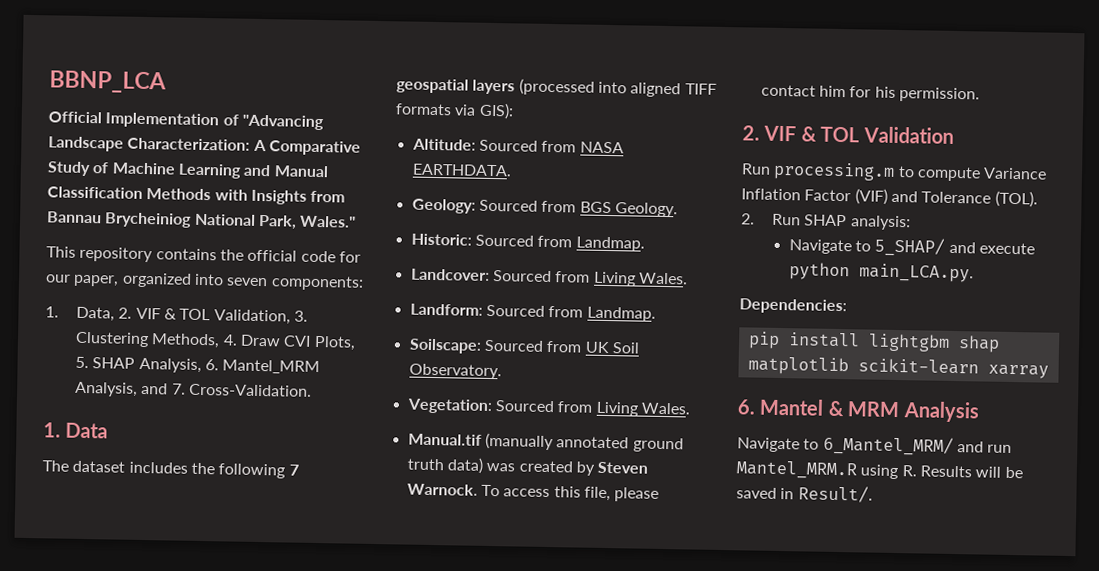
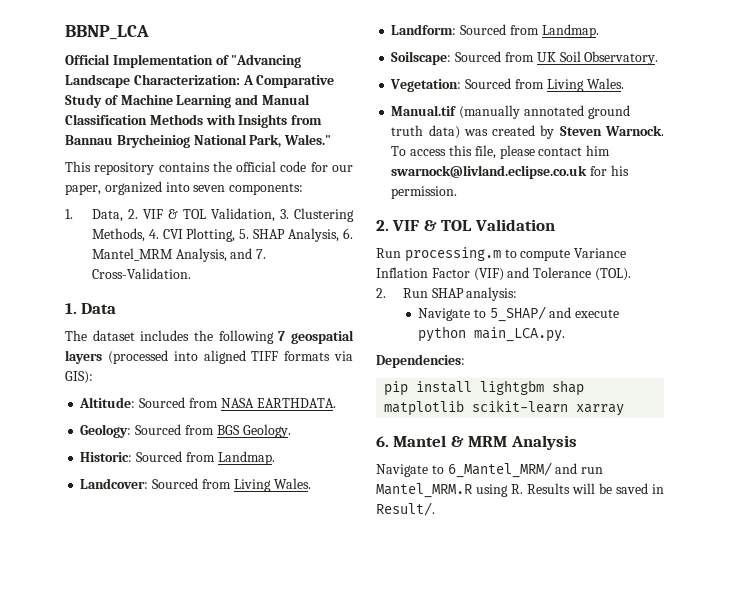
- 1. Data, 2. VIF & TOL Validation, 3. Clustering Methods, 4. Draw CVI Plots, 5. SHAP Analysis, 6. Mantel_MRM Analysis, and 7. Cross-Validation.
+ 1. Data, 2. VIF & TOL Validation, 3. Clustering Methods, 4. CVI Plotting, 5. SHAP Analysis, 6. Mantel_MRM Analysis, and 7. Cross-Validation.
- To access this file, please contact him for his permission.
+ To access this file, please contact him swarnock@livland.eclipse.co.uk for his permission.

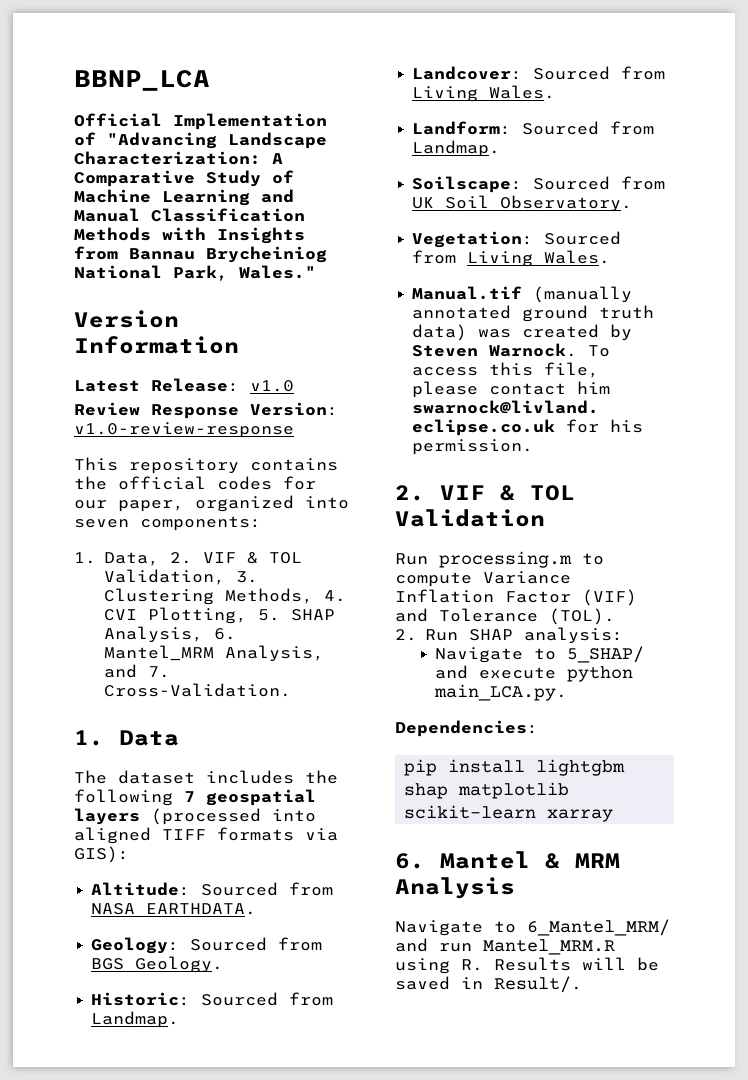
+ Version Information
+ Latest Release: v1.0
+ Review Response Version: v1.0-review-response
- This repository contains the official code for our paper, organized into seven components:
+ This repository contains the official codes for our paper, organized into seven components:

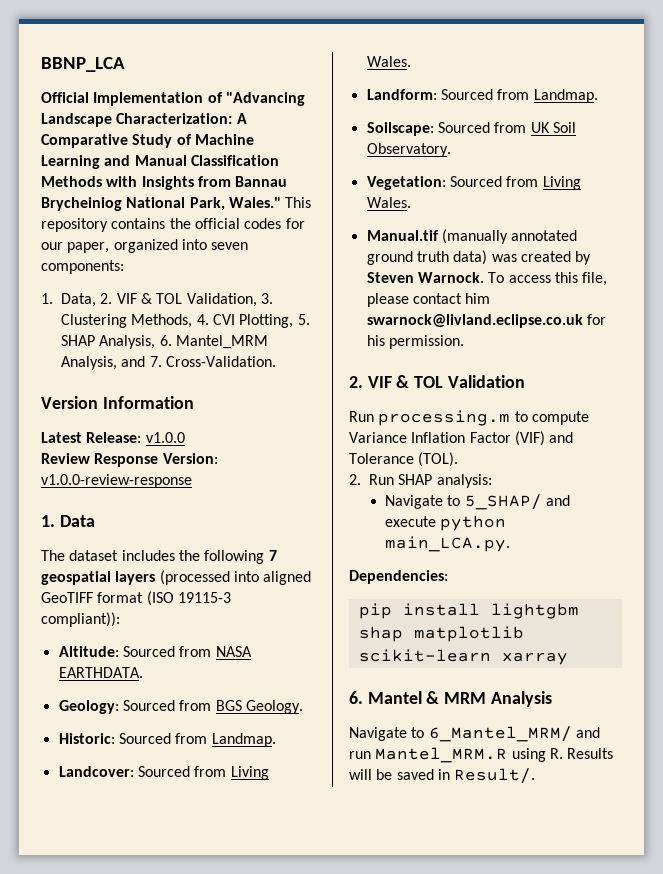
- Official Implementation of "Advancing Landscape Characterization: A Comparative Study of Machine Learning and Manual Classification Methods with Insights from Bannau Brycheiniog National Park, Wales."
- Version Information
- Latest Release: v1.0
- Review Response Version: v1.0-review-response
- This repository contains the official codes for our paper, organized into seven components:
+ Official Implementation of "Advancing Landscape Characterization: A Comparative Study of Machine Learning and Manual Classification Methods with Insights from Bannau Brycheiniog National Park, Wales." This repository contains the official codes for our paper, organized into seven components:
+ Version Information
+ Latest Release: v1.0.0
+ Review Response Version: v1.0.0-review-response
- The dataset includes the following 7 geospatial layers (processed into aligned TIFF formats via GIS):
+ The dataset includes the following 7 geospatial layers (processed into aligned GeoTIFF format (ISO 19115-3 compliant)):

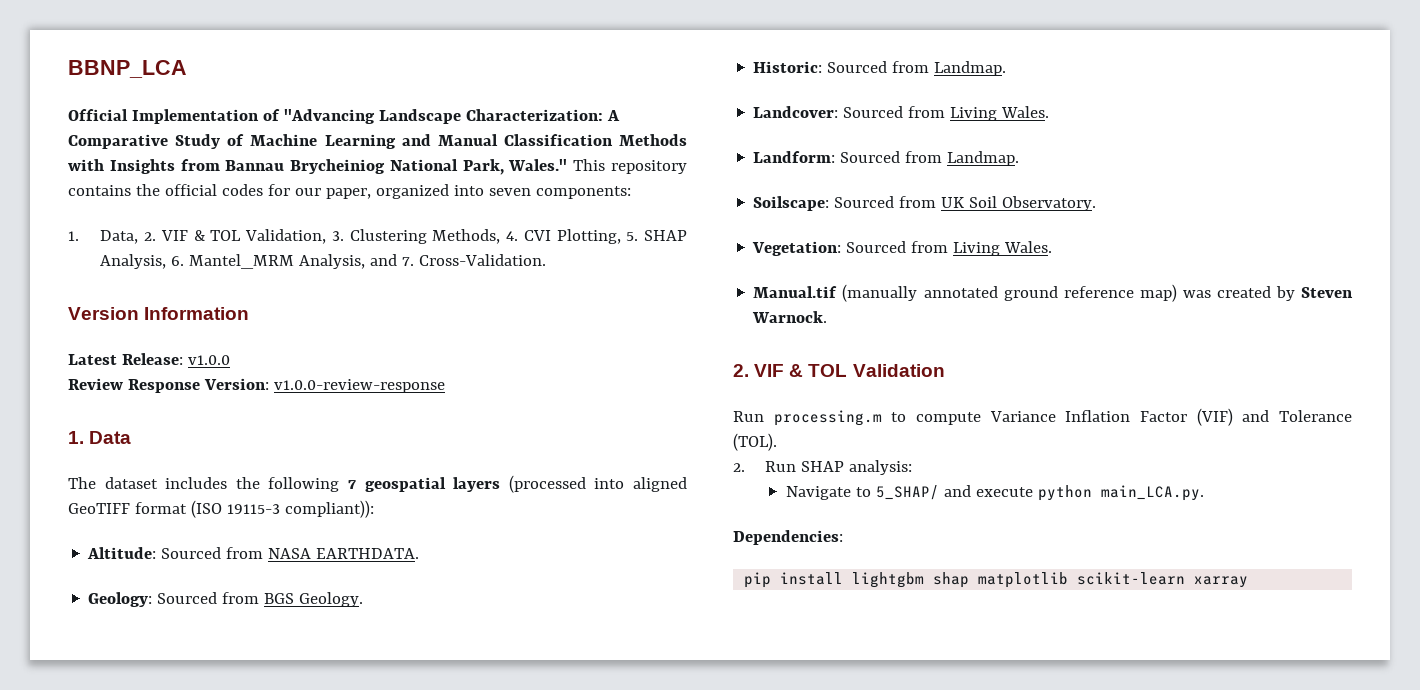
- Manual.tif (manually annotated ground truth data) was created by Steven Warnock. To access this file, please contact him swarnock@livland.eclipse.co.uk for his permission.
+ Manual.tif (manually annotated ground reference map) was created by Steven Warnock.
- 6. Mantel & MRM Analysis
- Navigate to 6_Mantel_MRM/ and run Mantel_MRM.R using R. Results will be saved in Result/.

